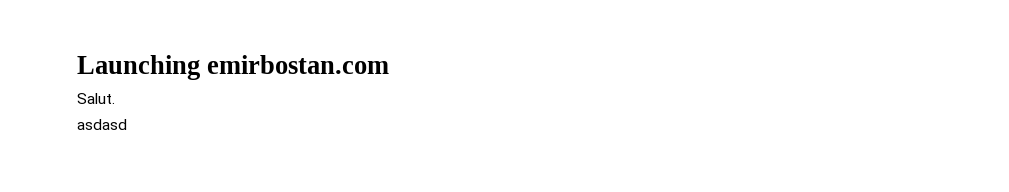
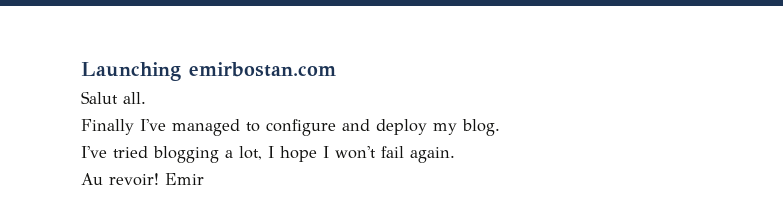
- Salut.
- asdasd
+ Salut all.
+ Finally I've managed to configure and deploy my blog.
+ I've tried blogging a lot, I hope I won't fail again.
+ Au revoir! Emir

